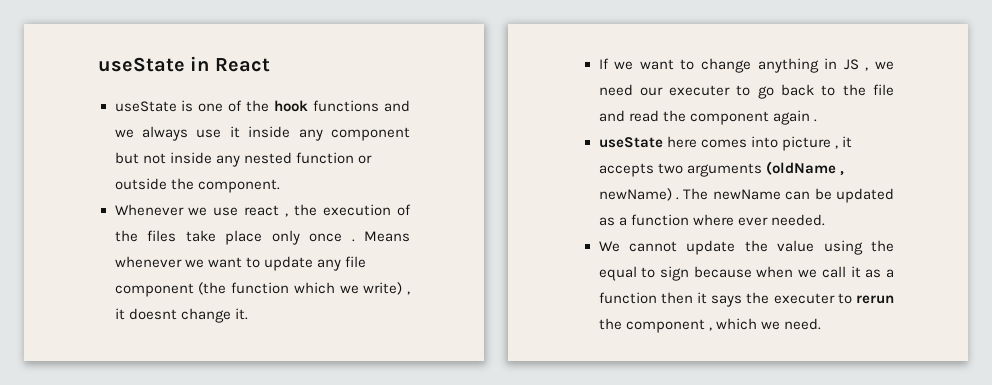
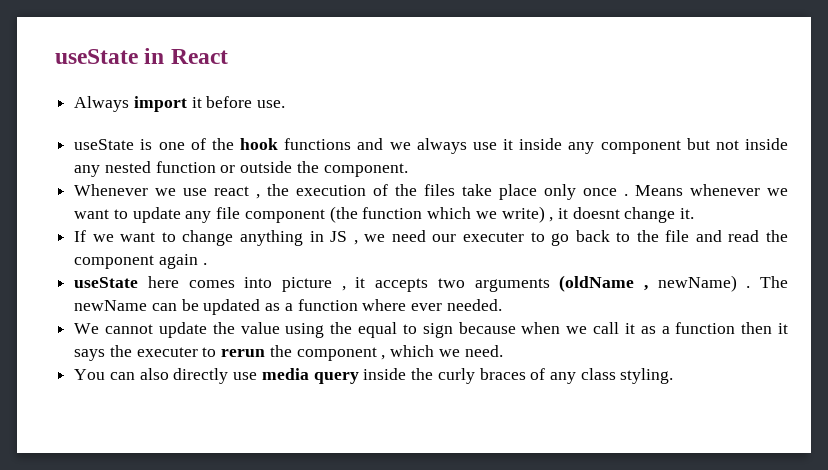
+ Always import it before use.
+ You can also directly use media query inside the curly braces of any class styling.

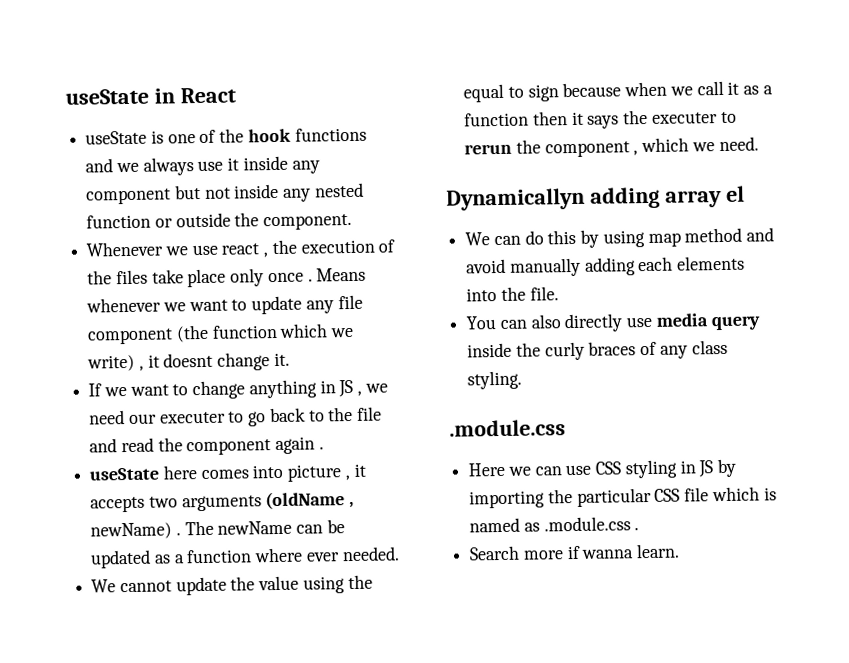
- Always import it before use.
+ Dynamicallyn adding array el
+ We can do this by using map method and avoid manually adding each elements into the file.
  You can also directly use media query inside the curly braces of any class styling.
+ .module.css
+ Here we can use CSS styling in JS by importing the particular CSS file which is named as .module.css .
+ Search more if wanna learn.

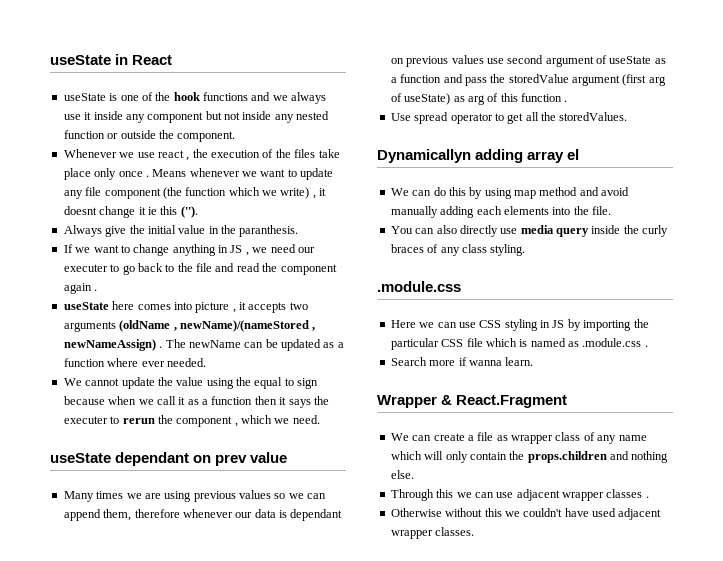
- Means whenever we want to update any file component (the function which we write) , it doesnt change it.
+ Means whenever we want to update any file component (the function which we write) , it doesnt change it ie this ('').
+ Always give the initial value in the paranthesis.
- useState here comes into picture , it accepts two arguments (oldName , newName) .
+ useState here comes into picture , it accepts two arguments (oldName , newName)/(nameStored , newNameAssign) .
+ useState dependant on prev value
+ Many times we are using previous values so we can append them, therefore whenever our data is dependant on previous values use second argument of useState as a function and pass the storedValue argument (first arg of useState) as arg of this function .
+ Use spread operator to get all the storedValues.
+ Wrapper & React.Fragment
+ We can create a file as wrapper class of any name which will only contain the props.children and nothing else.
+ Through this we can use adjacent wrapper classes .
+ Otherwise without this we couldn't have used adjacent wrapper classes.

